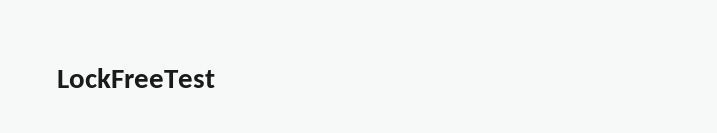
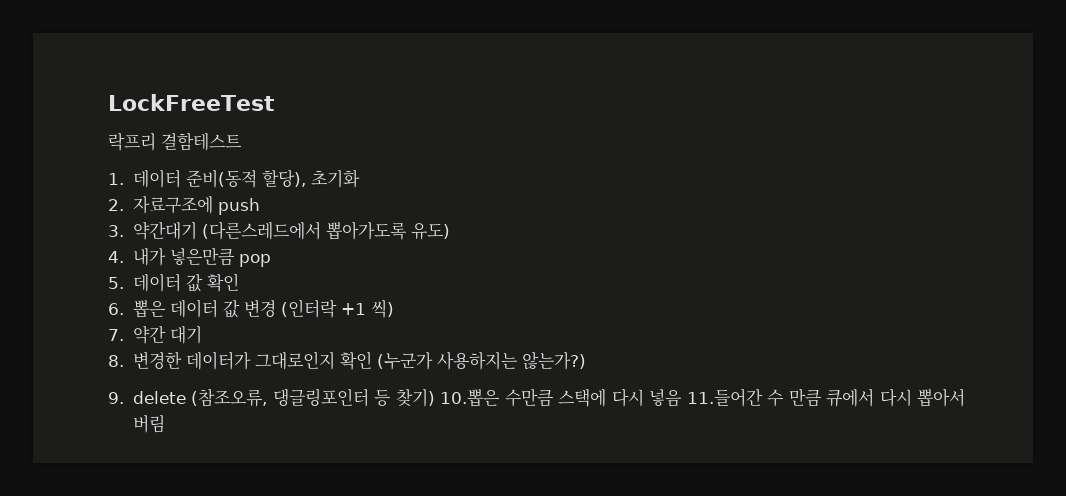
+ 락프리 결함테스트
+ 1. 데이터 준비(동적 할당), 초기화
+ 2. 자료구조에 push
+ 3. 약간대기 (다른스레드에서 뽑아가도록 유도)
+ 4. 내가 넣은만큼 pop
+ 5. 데이터 값 확인
+ 6. 뽑은 데이터 값 변경 (인터락 +1 씩)
+ 7. 약간 대기
+ 8. 변경한 데이터가 그대로인지 확인 (누군가 사용하지는 않는가?)
+ 9. delete (참조오류, 댕글링포인터 등 찾기) 10.뽑은 수만큼 스택에 다시 넣음 11.들어간 수 만큼 큐에서 다시 뽑아서 버림

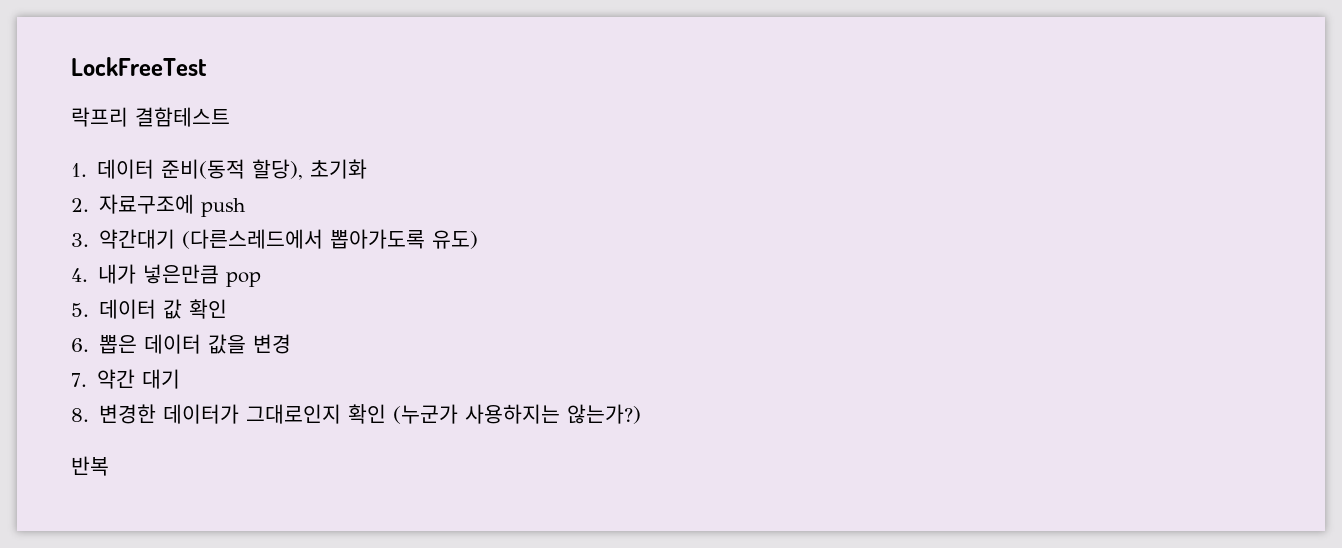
- 6. 뽑은 데이터 값 변경 (인터락 +1 씩)
+ 6. 뽑은 데이터 값을 변경
- 9. delete (참조오류, 댕글링포인터 등 찾기) 10.뽑은 수만큼 스택에 다시 넣음 11.들어간 수 만큼 큐에서 다시 뽑아서 버림
+ 반복

